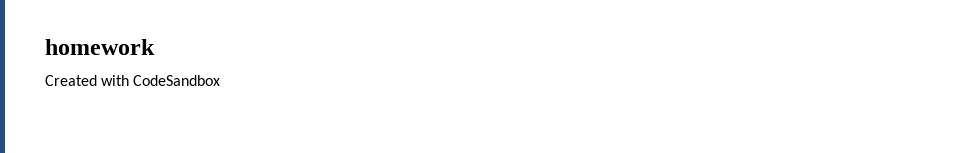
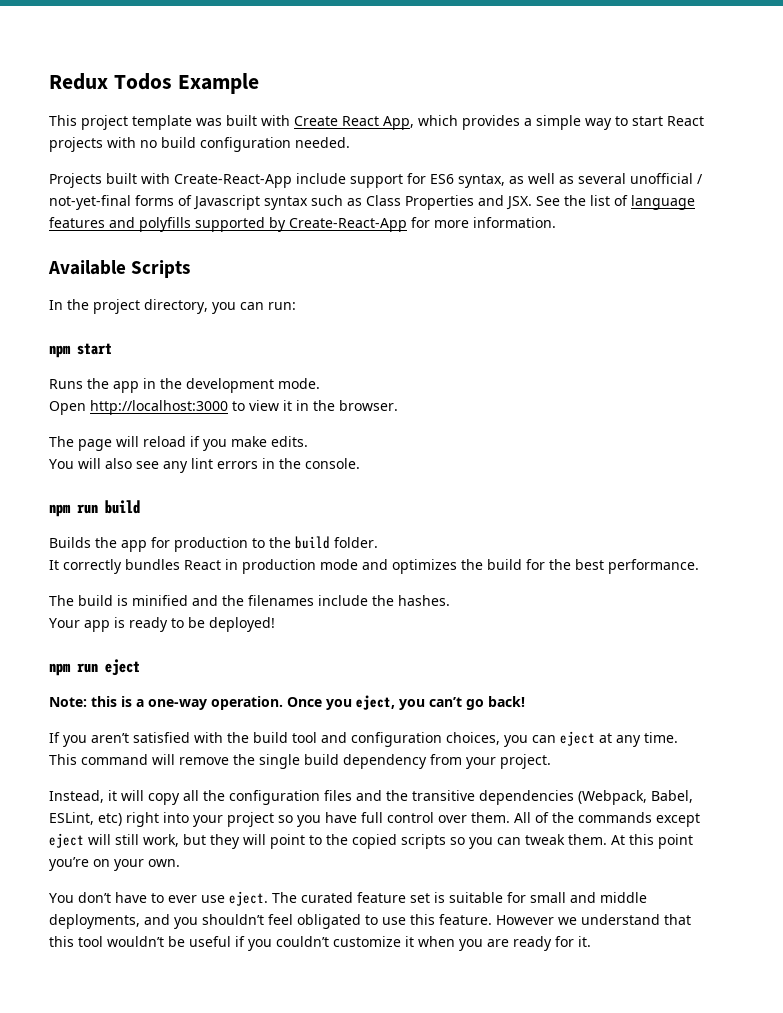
- homework
- Created with CodeSandbox
+ Redux Todos Example
+ This project template was built with Create React App, which provides a simple way to start React projects with no build configuration needed.
+ Projects built with Create-React-App include support for ES6 syntax, as well as several unofficial / not-yet-final forms of Javascript syntax such as Class Properties and JSX. See the list of language features and polyfills supported by Create-React-App for more information.
+ Available Scripts
+ In the project directory, you can run:
+ npm start
+ Runs the app in the development mode.
+ Open http://localhost:3000 to view it in the browser.
+ The page will reload if you make edits.
+ You will also see any lint errors in the console.
+ npm run build
+ Builds the app for production to the build folder.
+ It correctly bundles React in production mode and optimizes the build for the best performance.
+ The build is minified and the filenames include the hashes.
+ Your app is ready to be deployed!
+ npm run eject
+ Note: this is a one-way operation. Once you eject, you can’t go back!
+ If you aren’t satisfied with the build tool and configuration choices, you can eject at any time. This command will remove the single build dependency from your project.
+ Instead, it will copy all the configuration files and the transitive dependencies (Webpack, Babel, ESLint, etc) right into your project so you have full control over them. All of the commands except eject will still work, but they will point to the copied scripts so you can tweak them. At this point you’re on your own.
+ You don’t have to ever use eject. The curated feature set is suitable for small and middle deployments, and you shouldn’t feel obligated to use this feature. However we understand that this tool wouldn’t be useful if you couldn’t customize it when you are ready for it.

